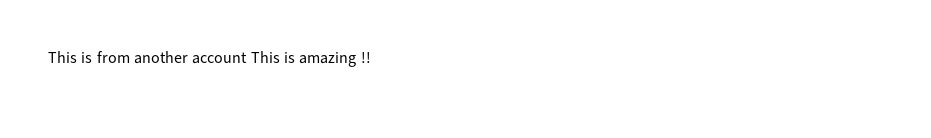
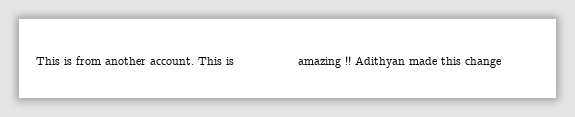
- This is from another account This is amazing !!
+ This is from another account. This is amazing !!
+ Adithyan made this change

